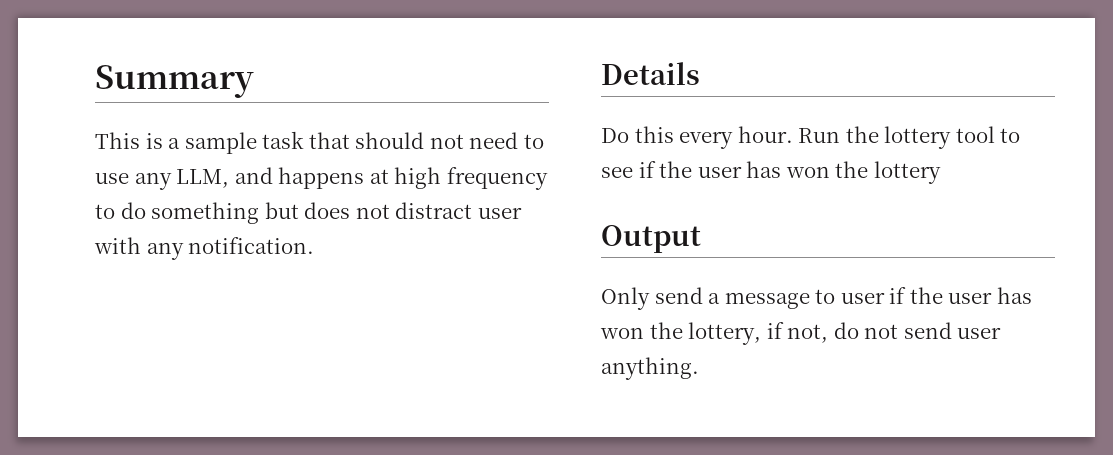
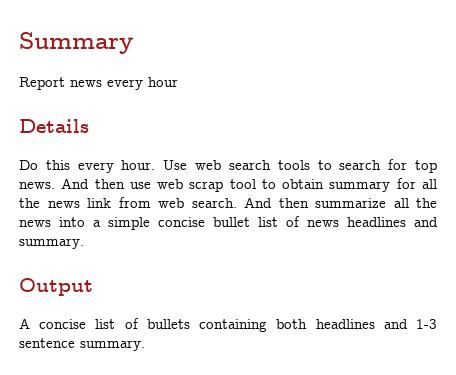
- This is a sample task that should not need to use any LLM, and happens at high frequency to do something but does not distract user with any notification.
+ Report news every hour
- Run the lottery tool to see if the user has won the lottery
+ Use web search tools to search for top news. And then use web scrap tool to obtain summary for all the news link from web search. And then summarize all the news into a simple concise bullet list of news headlines and summary.
  Output
- Only send a message to user if the user has won the lottery, if not, do not send user anything.
+ A concise list of bullets containing both headlines and 1-3 sentence summary.

